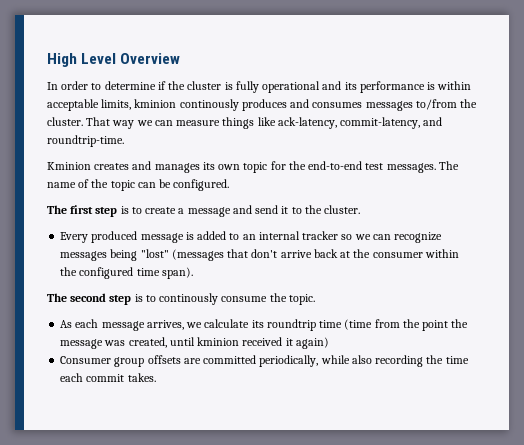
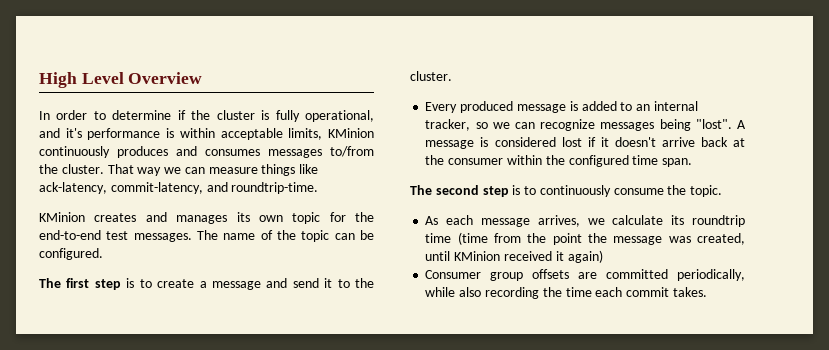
- In order to determine if the cluster is fully operational and its performance is within acceptable limits, kminion continously produces and consumes messages to/from the cluster.
+ In order to determine if the cluster is fully operational, and it's performance is within acceptable limits, KMinion continuously produces and consumes messages to/from the cluster.
- Kminion creates and manages its own topic for the end-to-end test messages.
+ KMinion creates and manages its own topic for the end-to-end test messages.
- Every produced message is added to an internal tracker so we can recognize messages being "lost" (messages that don't arrive back at the consumer within the configured time span).
+ Every produced message is added to an internal tracker, so we can recognize messages being "lost". A message is considered lost if it doesn't arrive back at the consumer within the configured time span.
- The second step is to continously consume the topic.
+ The second step is to continuously consume the topic.
- As each message arrives, we calculate its roundtrip time (time from the point the message was created, until kminion received it again)
+ As each message arrives, we calculate its roundtrip time (time from the point the message was created, until KMinion received it again)

